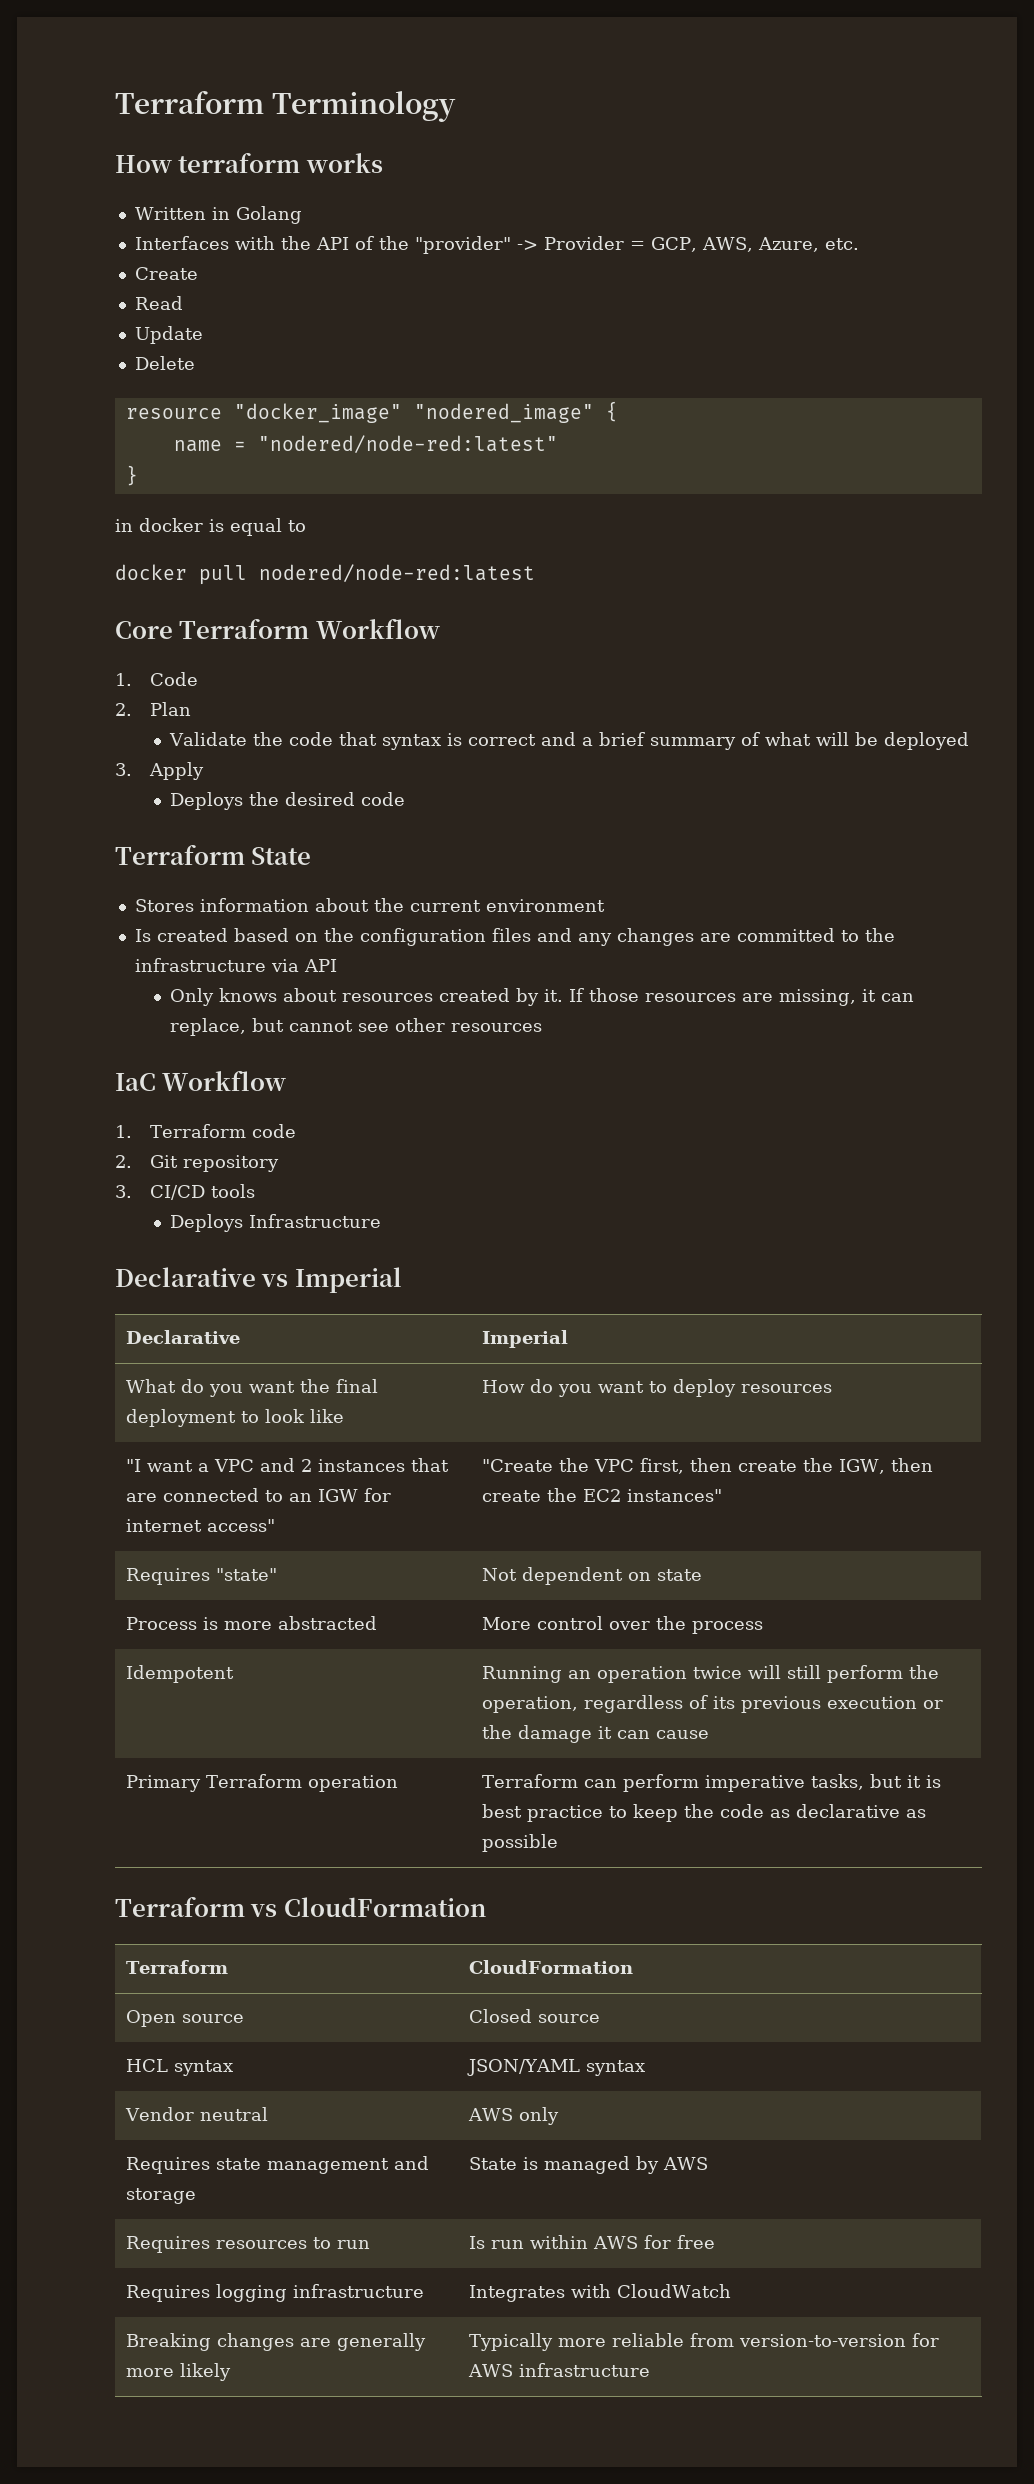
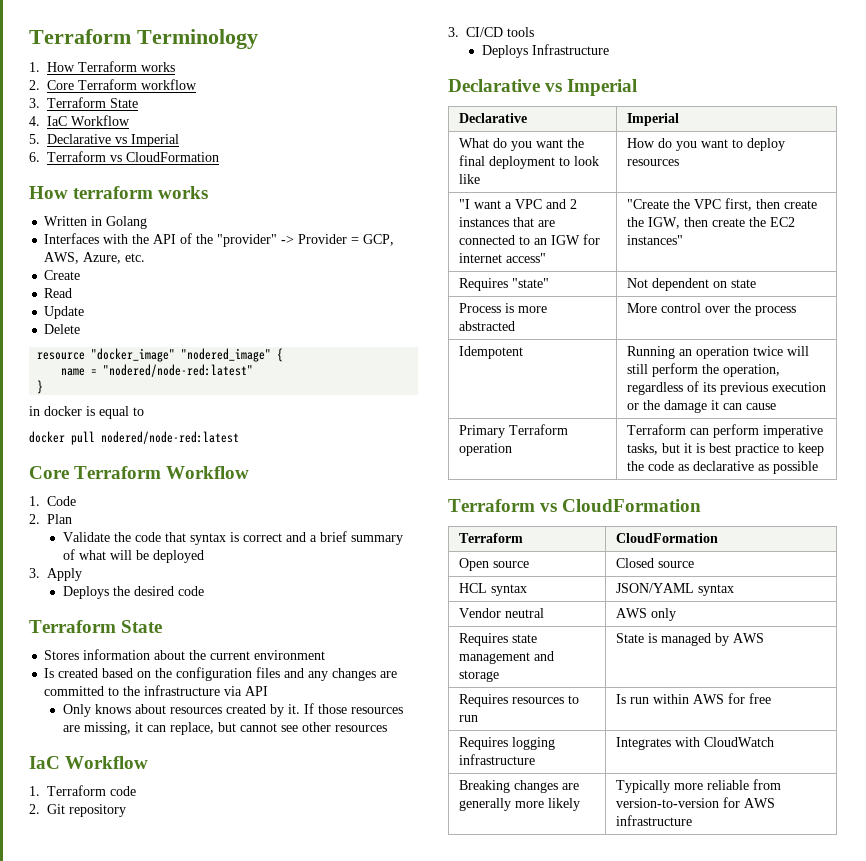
+ 1. How Terraform works
+ 2. Core Terraform workflow
+ 3. Terraform State
+ 4. IaC Workflow
+ 5. Declarative vs Imperial
+ 6. Terraform vs CloudFormation

